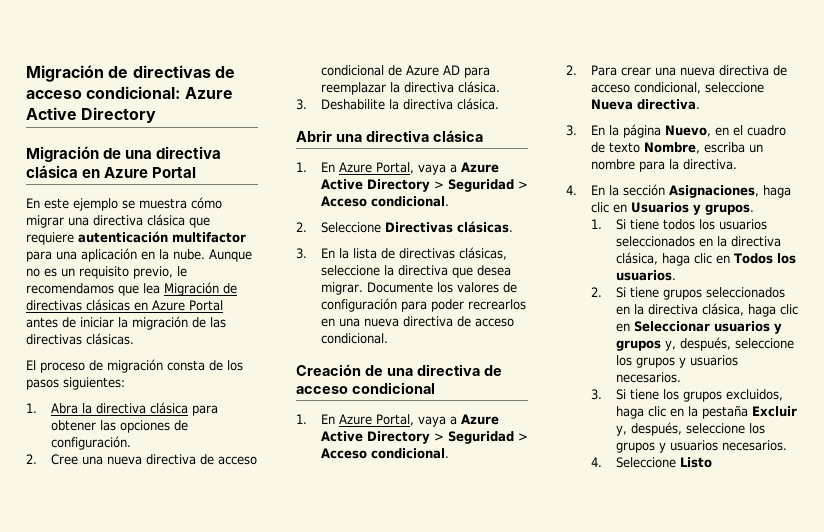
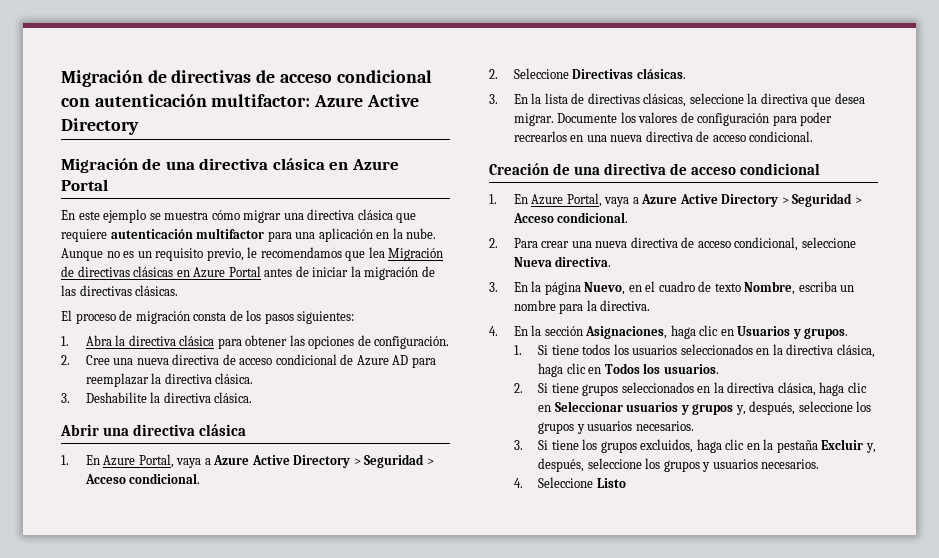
- Migración de directivas de acceso condicional: Azure Active Directory
+ Migración de directivas de acceso condicional con autenticación multifactor: Azure Active Directory

